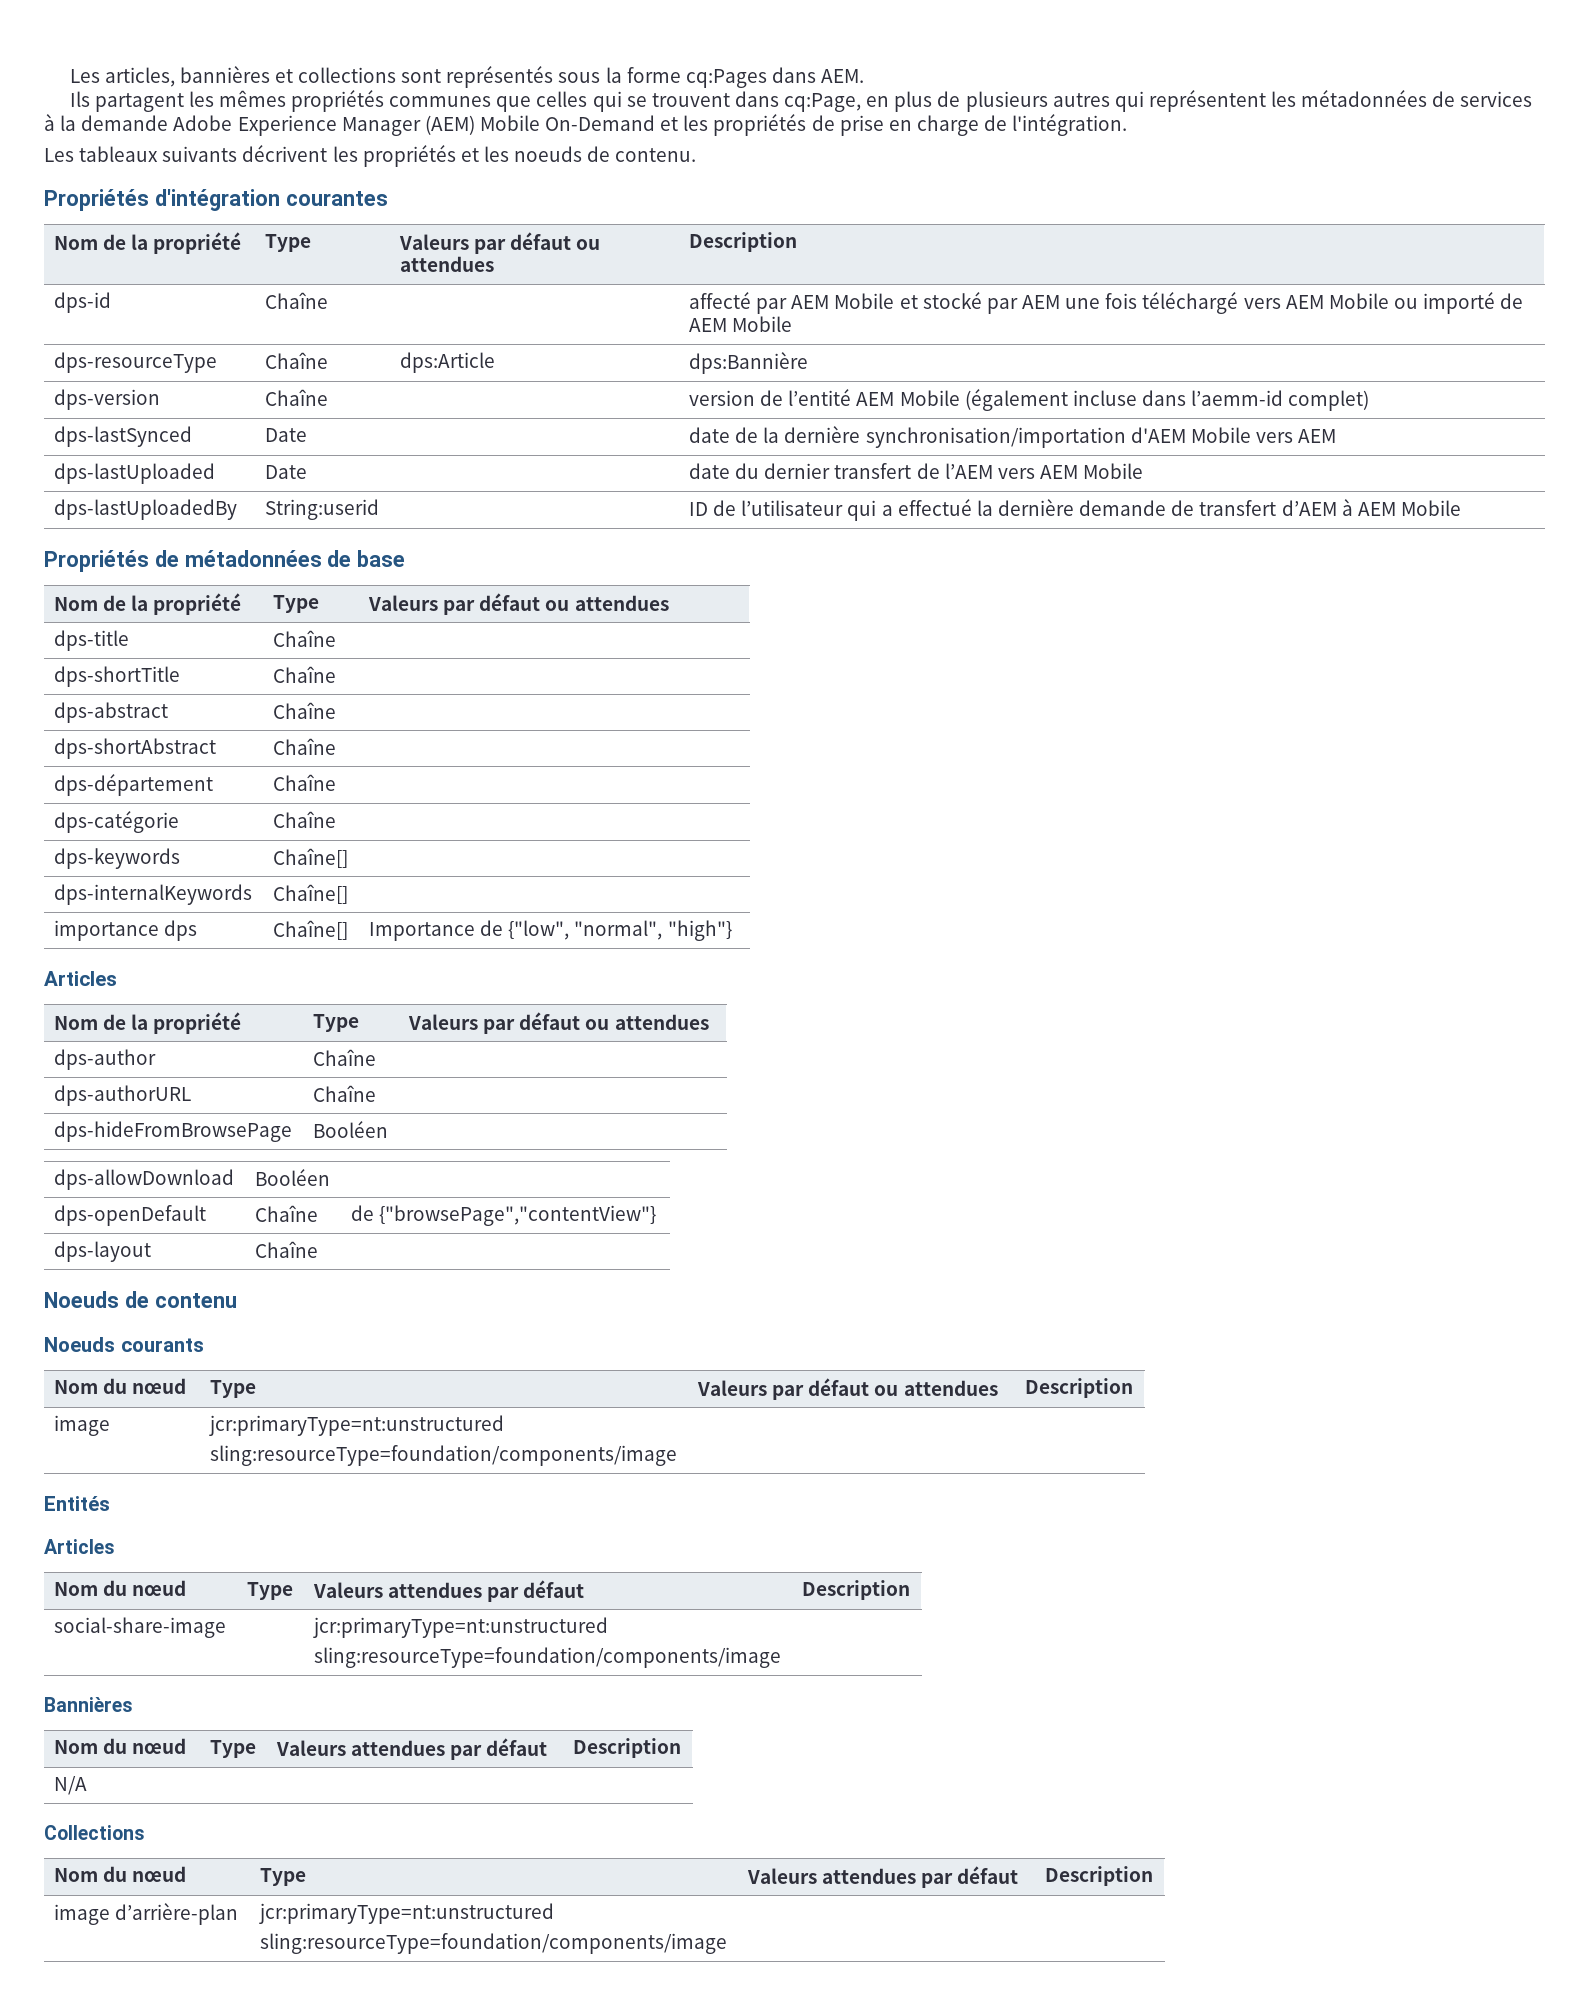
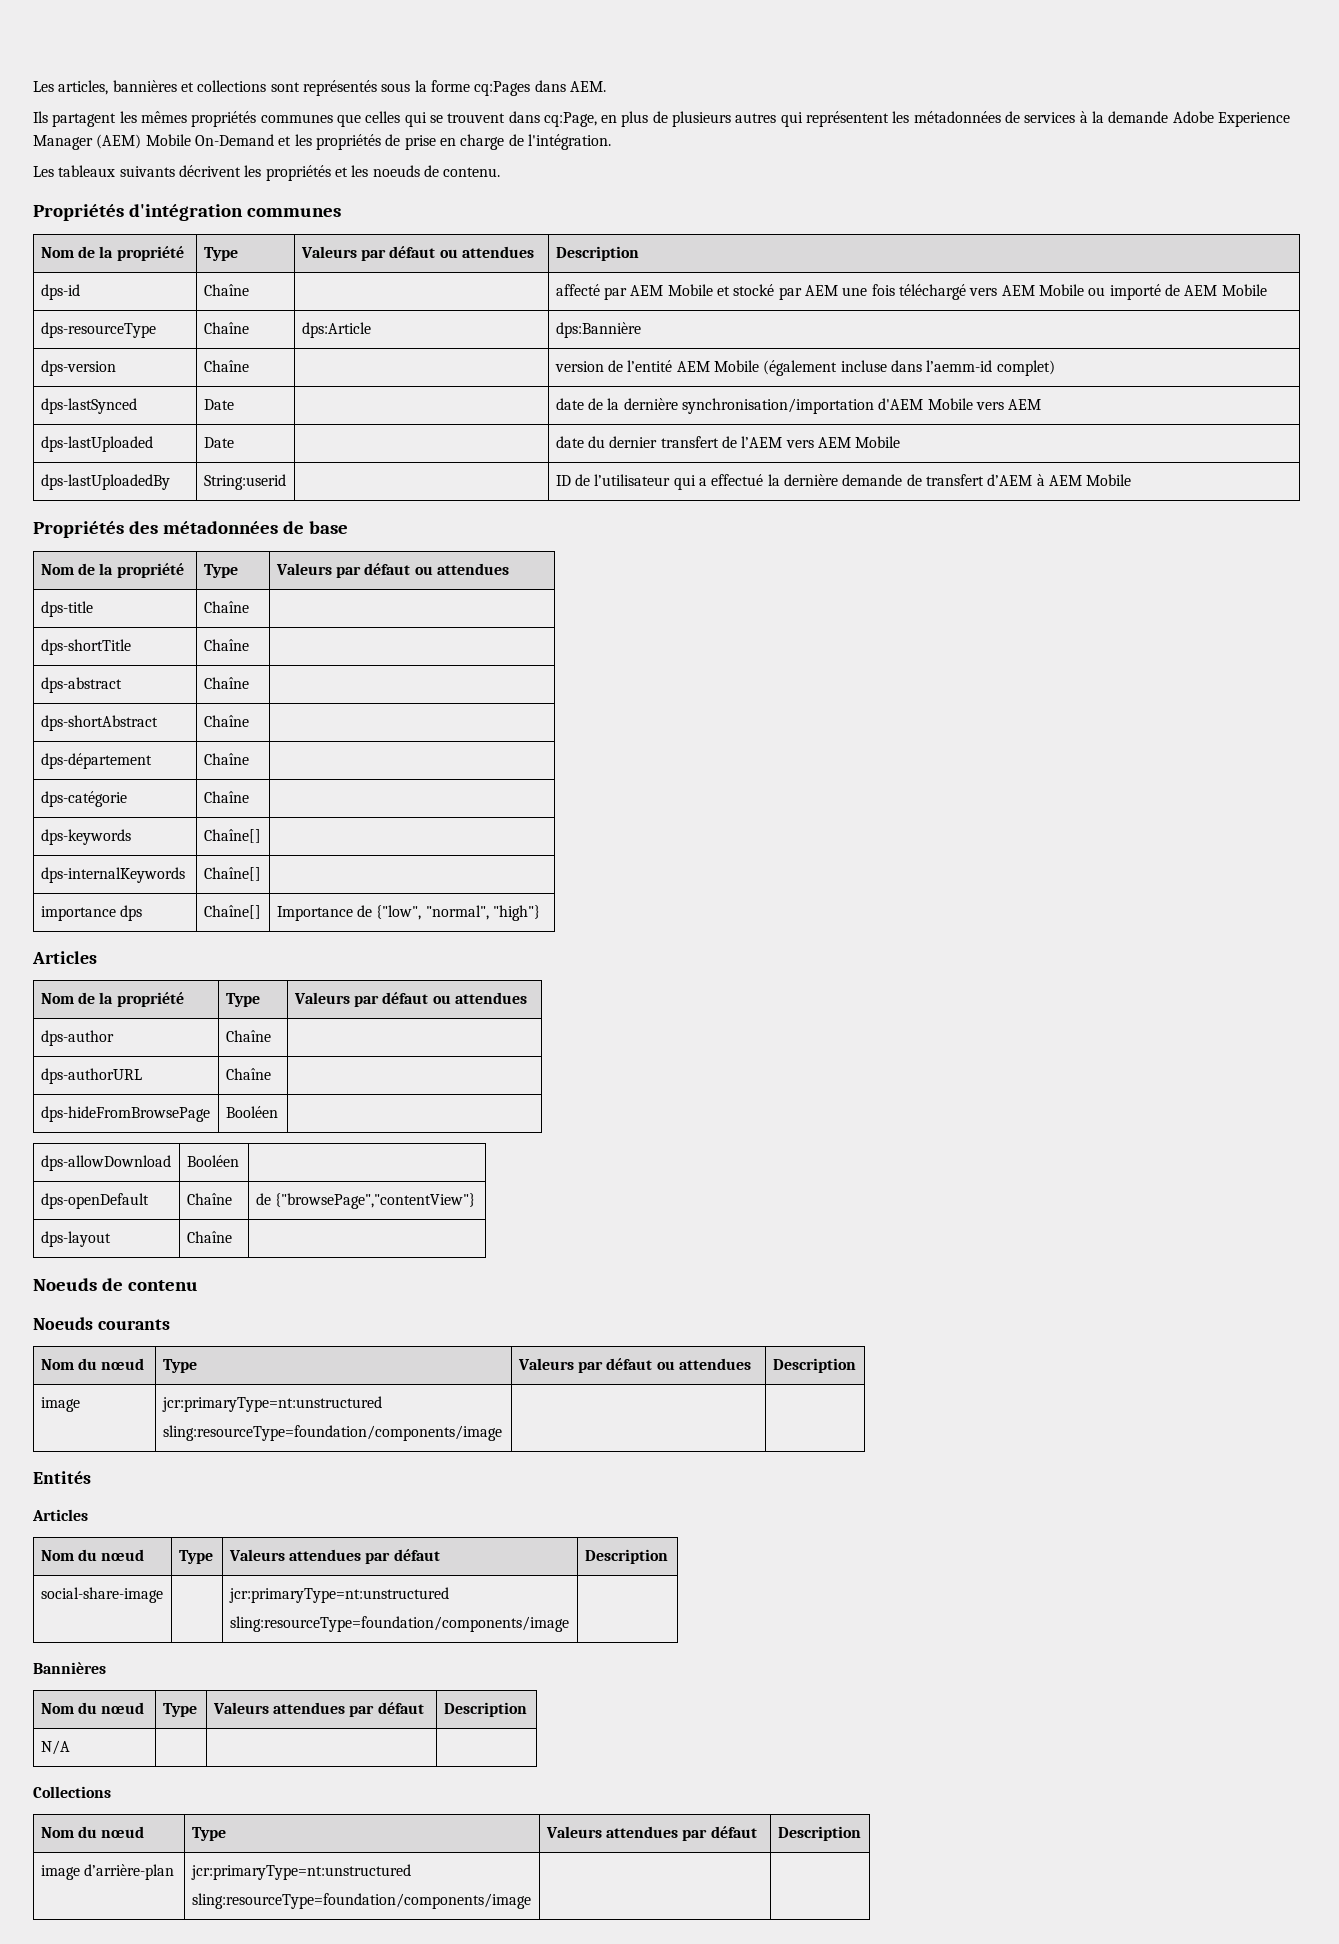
- Propriétés d'intégration courantes
+ Propriétés d'intégration communes
- Propriétés de métadonnées de base
+ Propriétés des métadonnées de base

